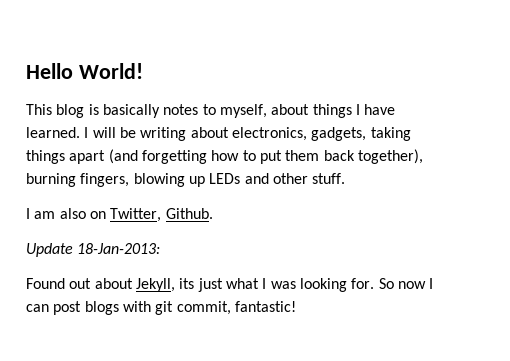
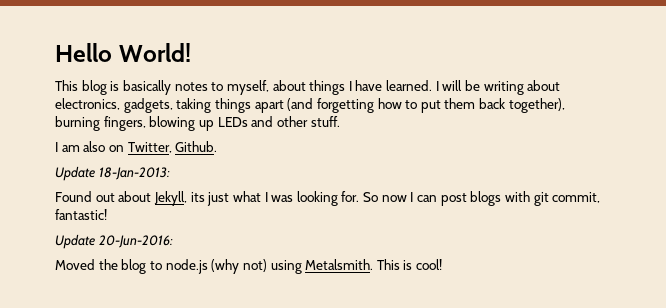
+ Update 20-Jun-2016:
+ Moved the blog to node.js (why not) using Metalsmith. This is cool!

